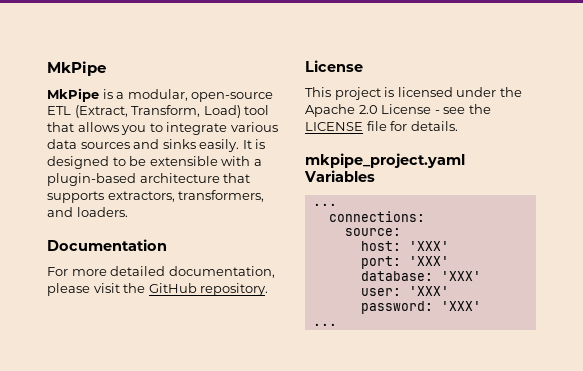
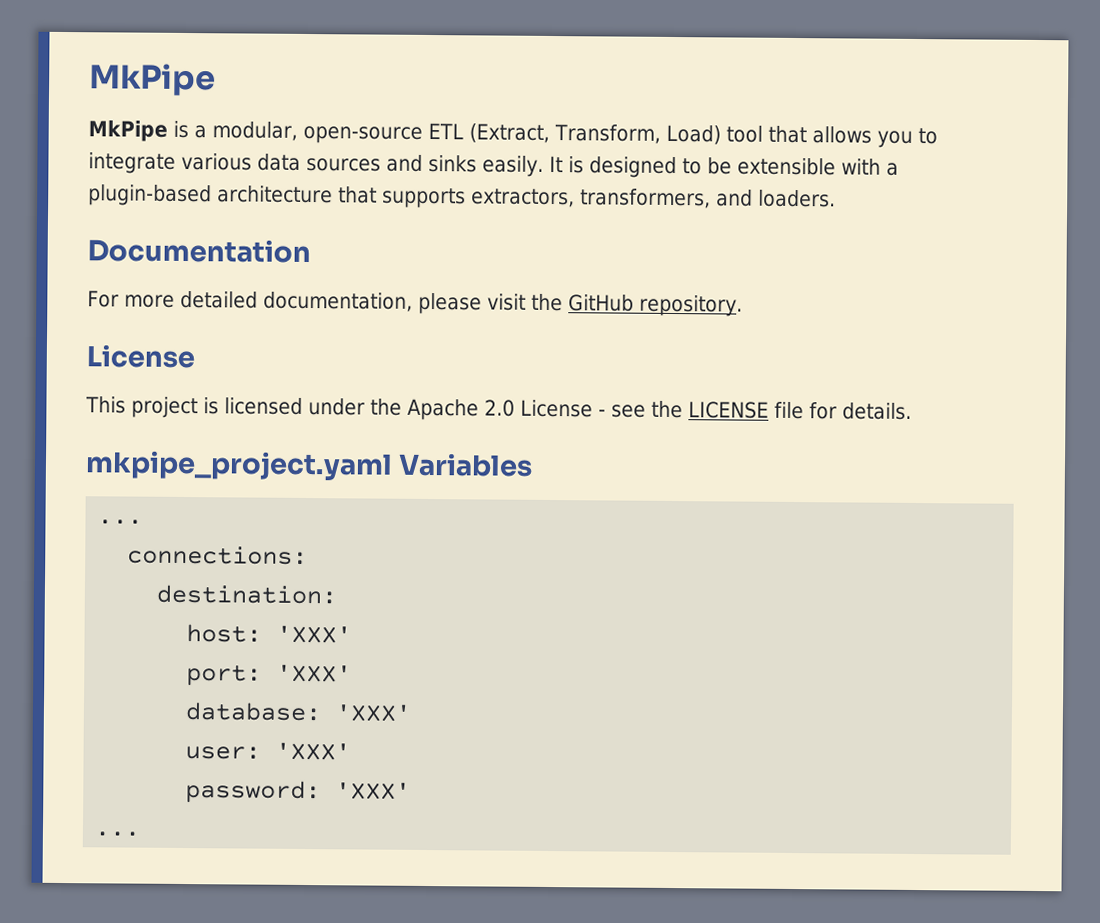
- source:
+ destination:

